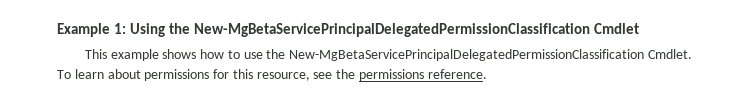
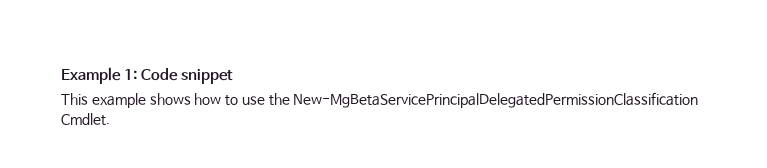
- Example 1: Using the New-MgBetaServicePrincipalDelegatedPermissionClassification Cmdlet
+ Example 1: Code snippet
- To learn about permissions for this resource, see the permissions reference.

